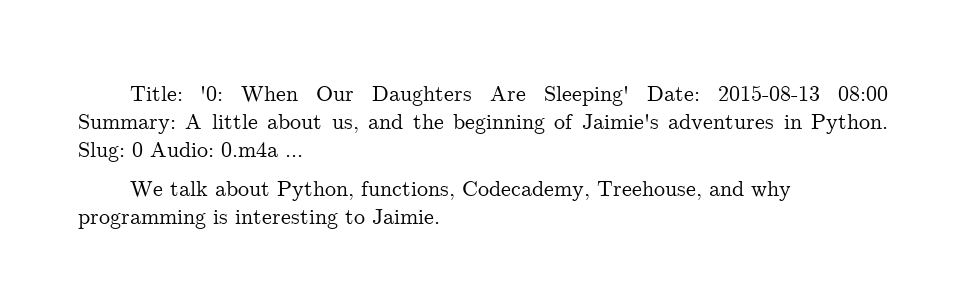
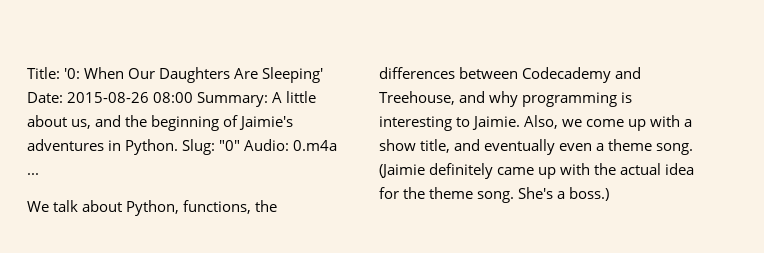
- Title: '0: When Our Daughters Are Sleeping' Date: 2015-08-13 08:00 Summary: A little about us, and the beginning of Jaimie's adventures in Python.
+ Title: '0: When Our Daughters Are Sleeping' Date: 2015-08-26 08:00 Summary: A little about us, and the beginning of Jaimie's adventures in Python.
- Slug: 0 Audio: 0.m4a ...
+ Slug: "0" Audio: 0.m4a ...
- We talk about Python, functions, Codecademy, Treehouse, and why programming is interesting to Jaimie.
+ We talk about Python, functions, the differences between Codecademy and Treehouse, and why programming is interesting to Jaimie.
+ Also, we come up with a show title, and eventually even a theme song. (Jaimie definitely came up with the actual idea for the theme song. She's a boss.)

